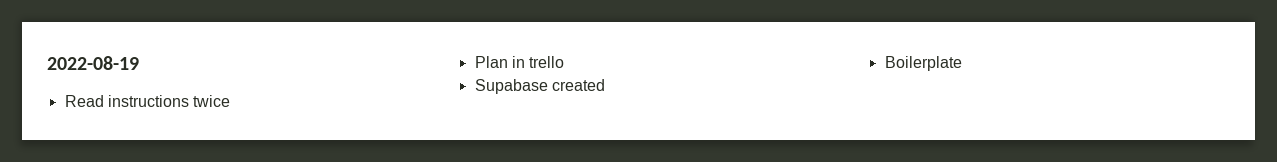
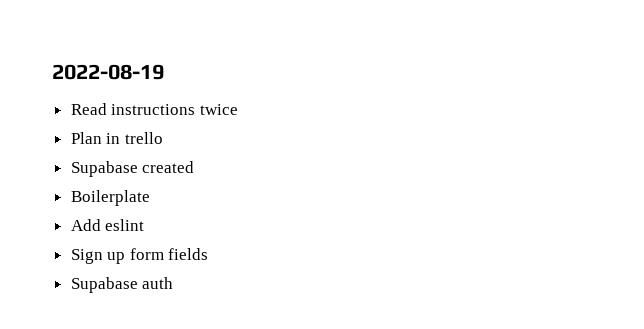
+ Add eslint
+ Sign up form fields
+ Supabase auth

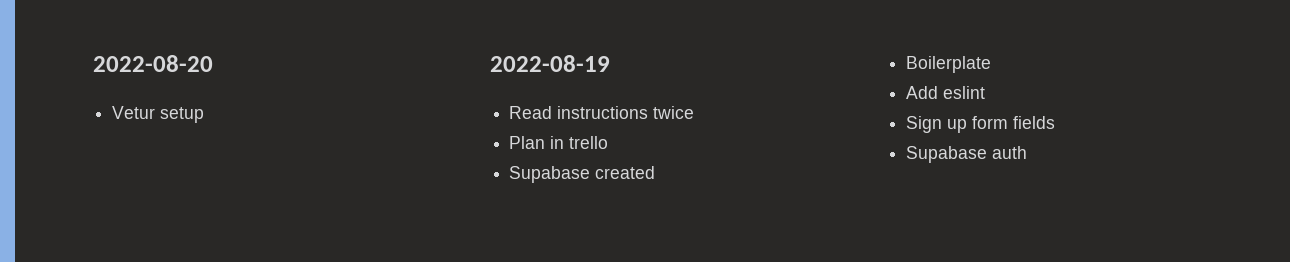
+ 2022-08-20
+ Vetur setup

